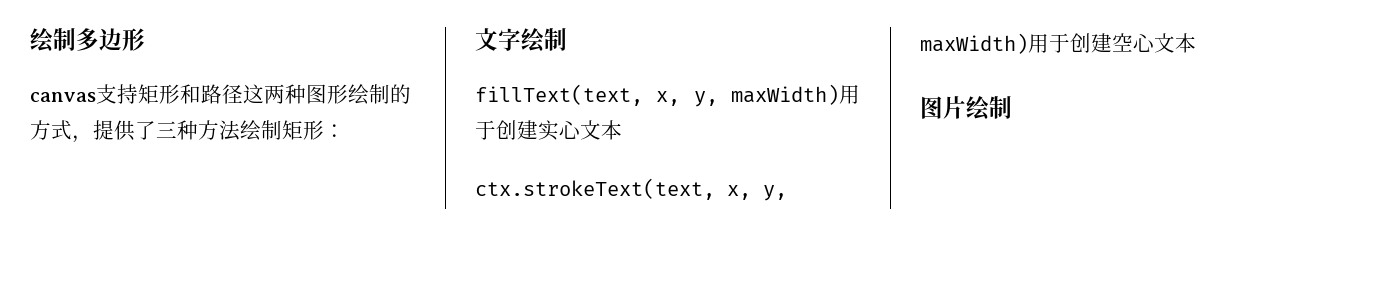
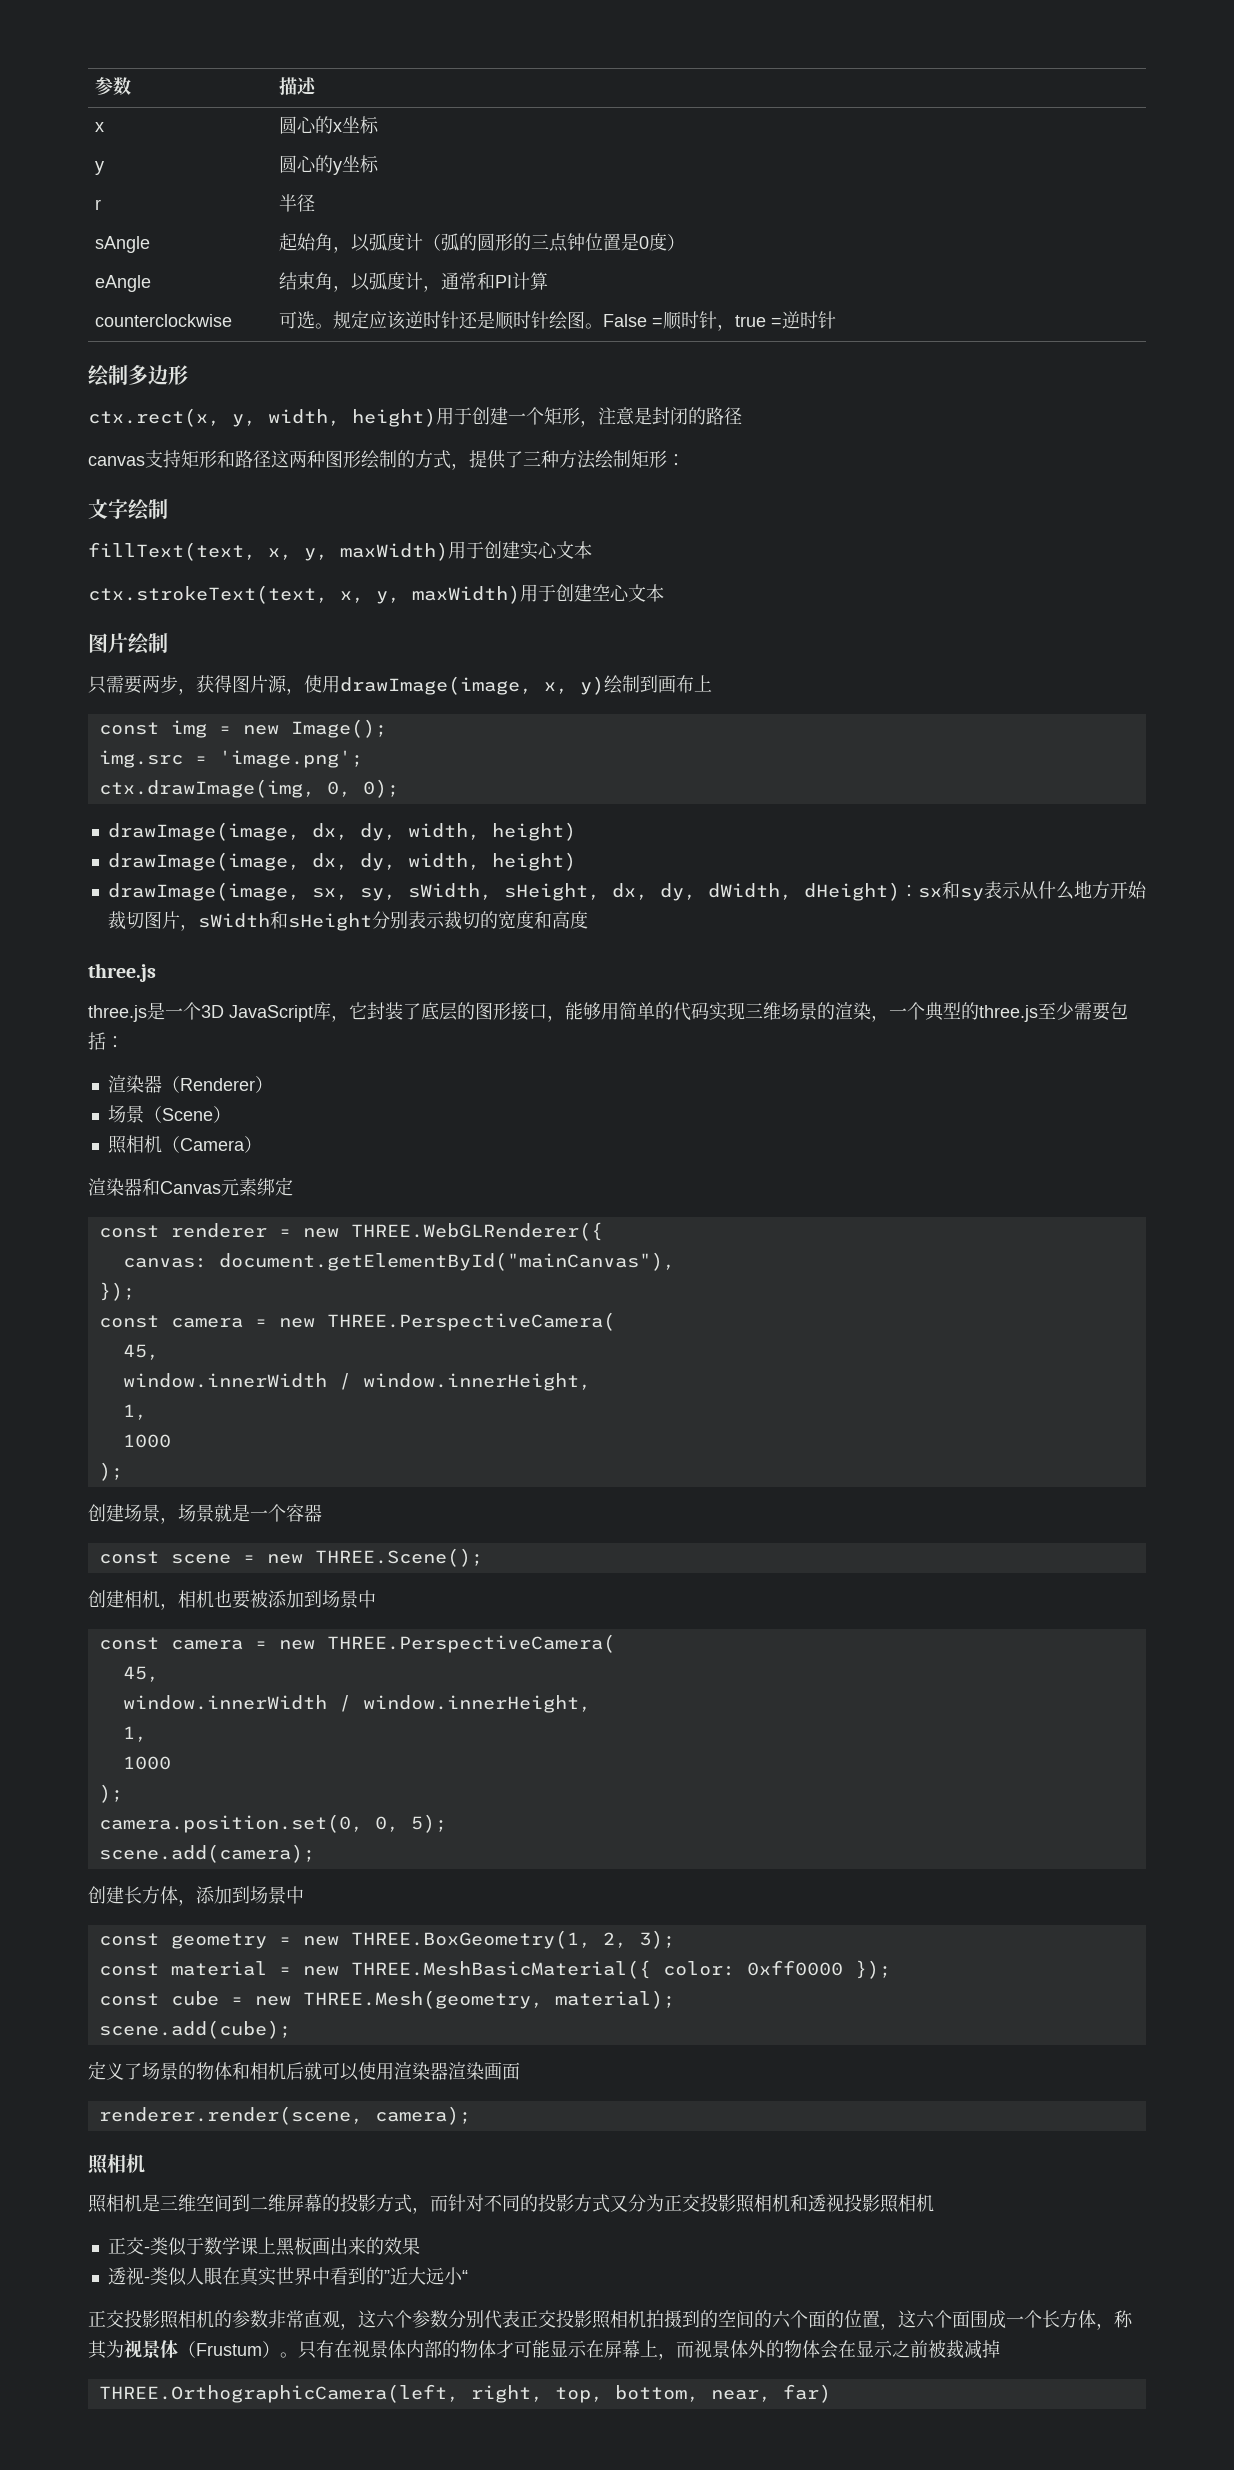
+ 参数 | 描述
+ x | 圆心的x坐标
+ y | 圆心的y坐标
+ r | 半径
+ sAngle | 起始角，以弧度计（弧的圆形的三点钟位置是0度）
+ eAngle | 结束角，以弧度计，通常和PI计算
+ counterclockwise | 可选。规定应该逆时针还是顺时针绘图。False =顺时针，true =逆时针
  绘制多边形
+ ctx.rect(x, y, width, height)用于创建一个矩形，注意是封闭的路径
+ 只需要两步，获得图片源，使用drawImage(image, x, y)绘制到画布上
+ const img = new Image();
+ img.src = 'image.png';
+ ctx.drawImage(img, 0, 0);
+ drawImage(image, dx, dy, width, height)
+ drawImage(image, dx, dy, width, height)
+ drawImage(image, sx, sy, sWidth, sHeight, dx, dy, dWidth, dHeight)：sx和sy表示从什么地方开始裁切图片，sWidth和sHeight分别表示裁切的宽度和高度
+ three.js
+ three.js是一个3D JavaScript库，它封装了底层的图形接口，能够用简单的代码实现三维场景的渲染，一个典型的three.js至少需要包括：
+ 渲染器（Renderer）
+ 场景（Scene）
+ 照相机（Camera）
+ 渲染器和Canvas元素绑定
+ const renderer = new THREE.WebGLRenderer({
+ canvas: document.getElementById("mainCanvas"),
+ });
+ const camera = new THREE.PerspectiveCamera(
+ 45,
+ window.innerWidth / window.innerHeight,
+ 1,
+ 1000
+ );
+ 创建场景，场景就是一个容器
+ const scene = new THREE.Scene();
+ 创建相机，相机也要被添加到场景中
+ const camera = new THREE.PerspectiveCamera(
+ 45,
+ window.innerWidth / window.innerHeight,
+ 1,
+ 1000
+ );
+ camera.position.set(0, 0, 5);
+ scene.add(camera);
+ 创建长方体，添加到场景中
+ const geometry = new THREE.BoxGeometry(1, 2, 3);
+ const material = new THREE.MeshBasicMaterial({ color: 0xff0000 });
+ const cube = new THREE.Mesh(geometry, material);
+ scene.add(cube);
+ 定义了场景的物体和相机后就可以使用渲染器渲染画面
+ renderer.render(scene, camera);
+ 照相机
+ 照相机是三维空间到二维屏幕的投影方式，而针对不同的投影方式又分为正交投影照相机和透视投影照相机
+ 正交-类似于数学课上黑板画出来的效果
+ 透视-类似人眼在真实世界中看到的”近大远小“
+ 正交投影照相机的参数非常直观，这六个参数分别代表正交投影照相机拍摄到的空间的六个面的位置，这六个面围成一个长方体，称其为视景体（Frustum）。只有在视景体内部的物体才可能显示在屏幕上，而视景体外的物体会在显示之前被裁减掉
+ THREE.OrthographicCamera(left, right, top, bottom, near, far)

